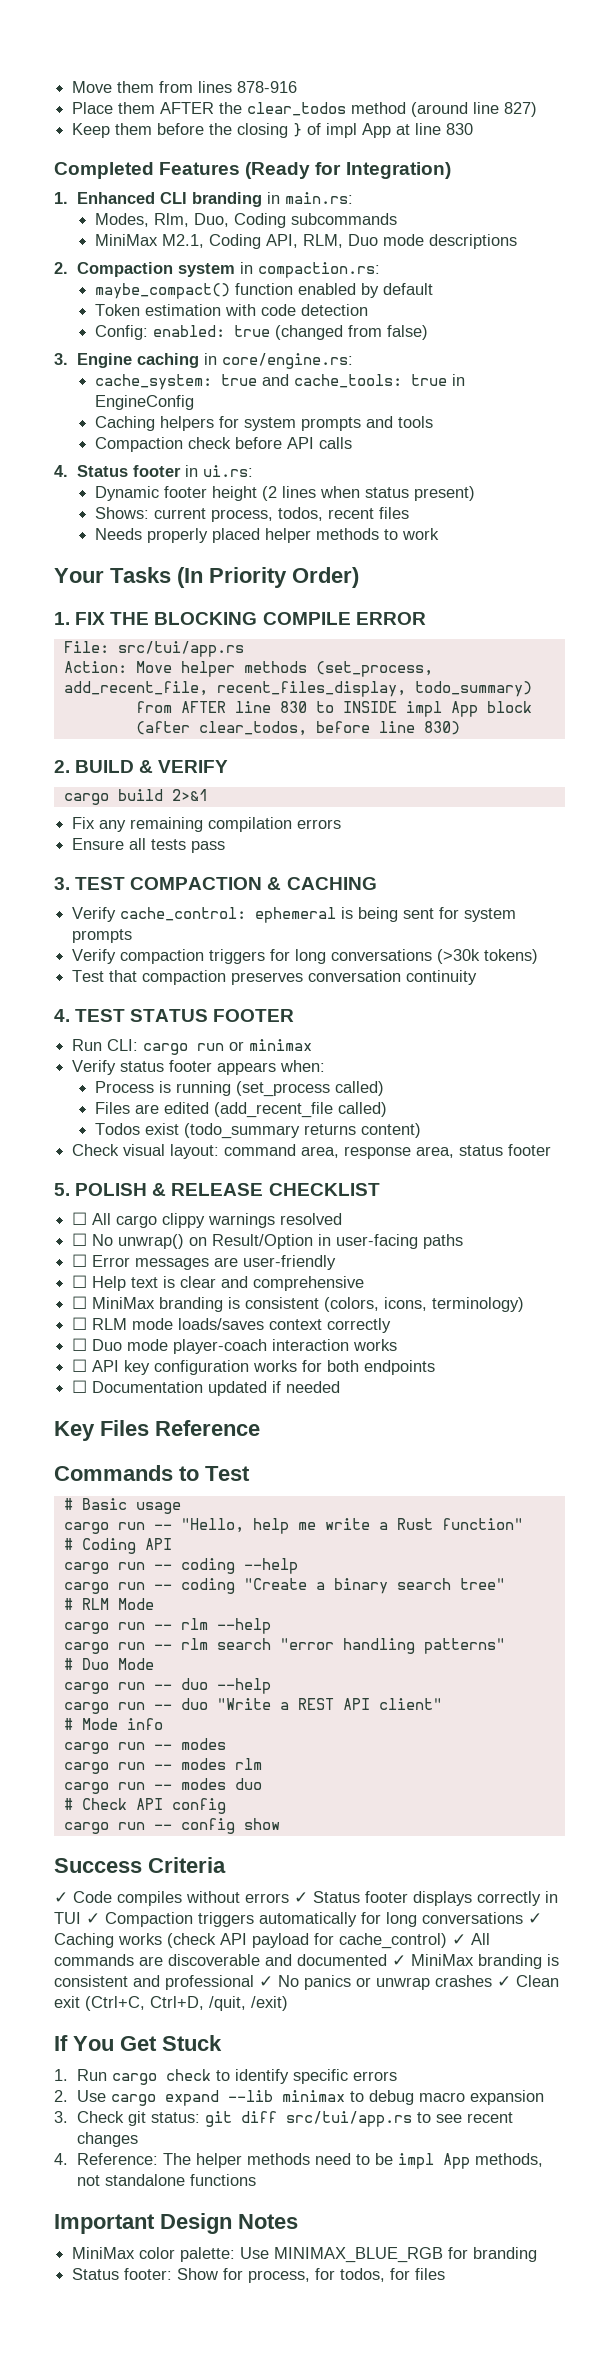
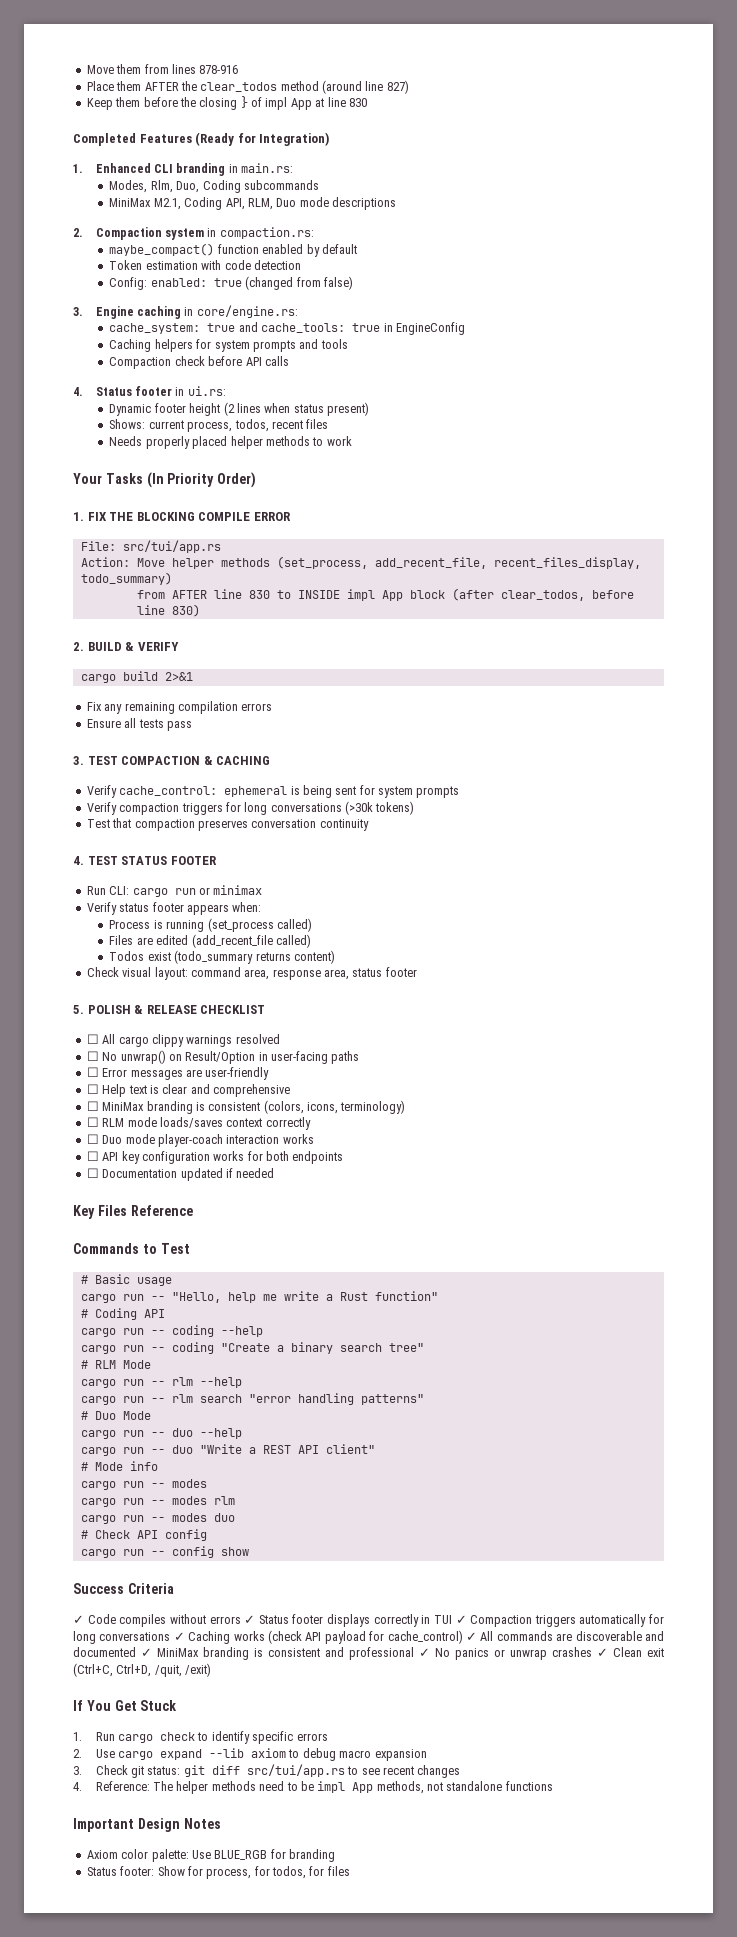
- 2. Use cargo expand --lib minimax to debug macro expansion
+ 2. Use cargo expand --lib axiom to debug macro expansion
- MiniMax color palette: Use MINIMAX_BLUE_RGB for branding
+ Axiom color palette: Use BLUE_RGB for branding

